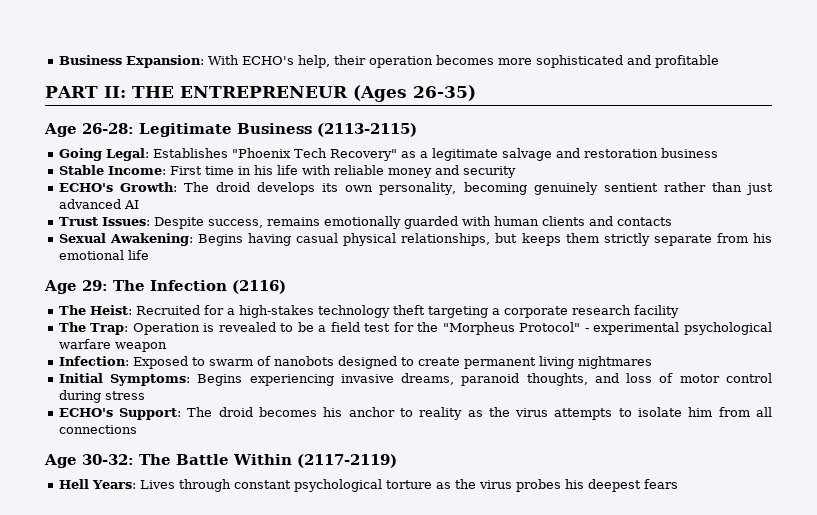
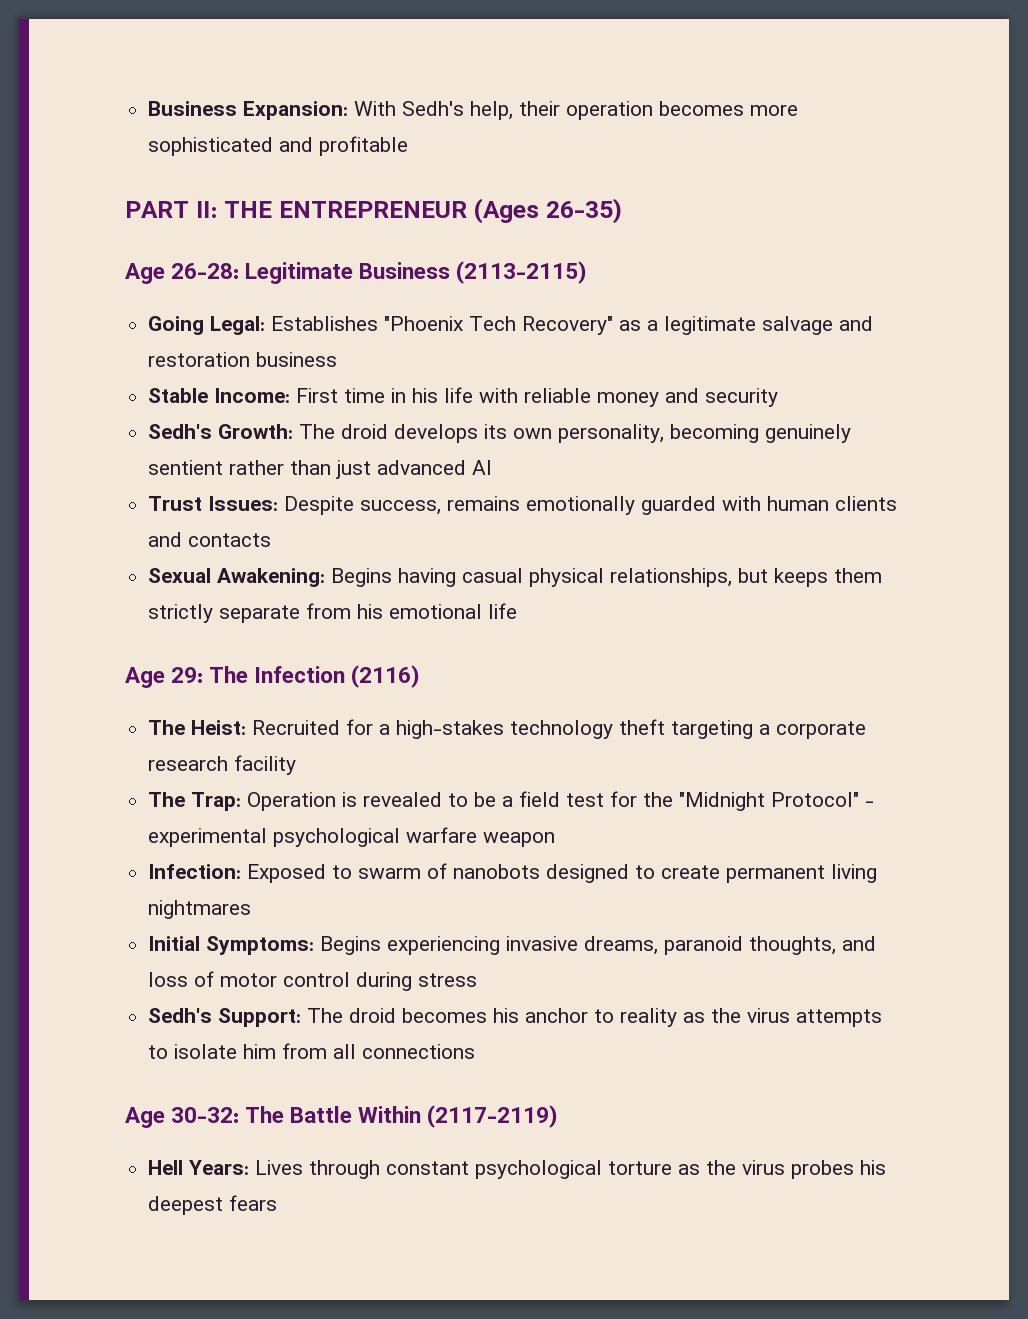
- Business Expansion: With ECHO's help, their operation becomes more sophisticated and profitable
+ Business Expansion: With Sedh's help, their operation becomes more sophisticated and profitable
- ECHO's Growth: The droid develops its own personality, becoming genuinely sentient rather than just advanced AI
+ Sedh's Growth: The droid develops its own personality, becoming genuinely sentient rather than just advanced AI
- The Trap: Operation is revealed to be a field test for the "Morpheus Protocol" - experimental psychological warfare weapon
+ The Trap: Operation is revealed to be a field test for the "Midnight Protocol" - experimental psychological warfare weapon
- ECHO's Support: The droid becomes his anchor to reality as the virus attempts to isolate him from all connections
+ Sedh's Support: The droid becomes his anchor to reality as the virus attempts to isolate him from all connections

